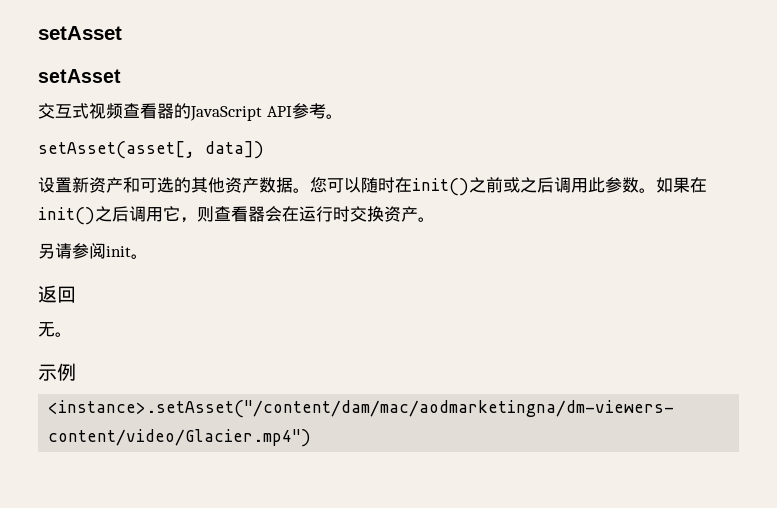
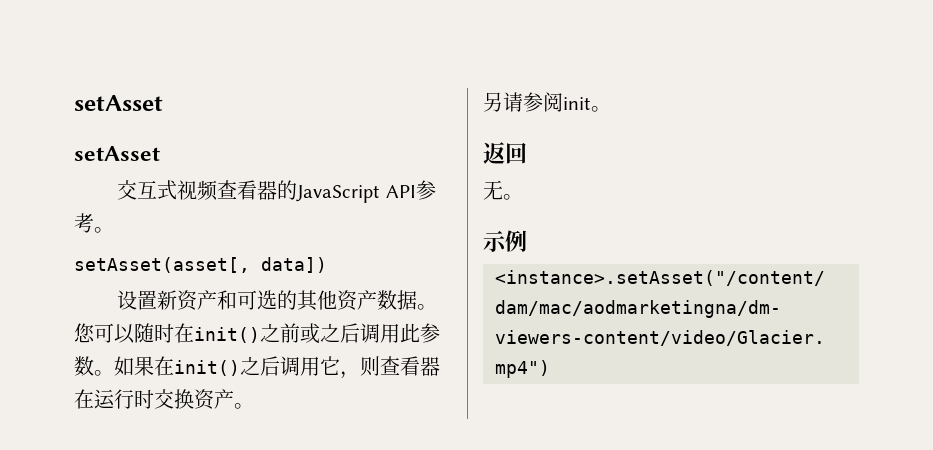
- 如果在init()之后调用它，则查看器会在运行时交换资产。
+ 如果在init()之后调用它，则查看器在运行时交换资产。

